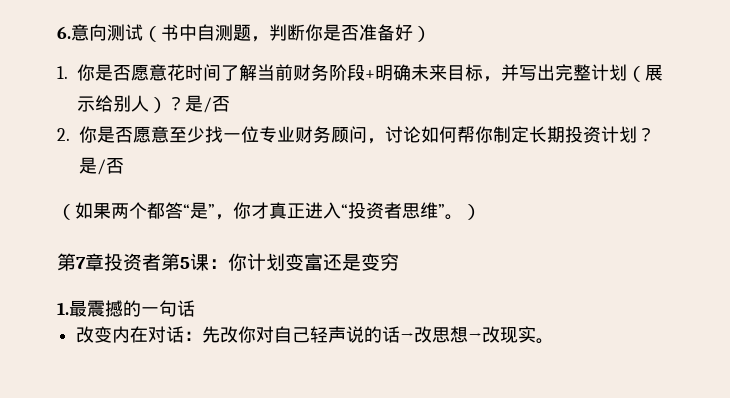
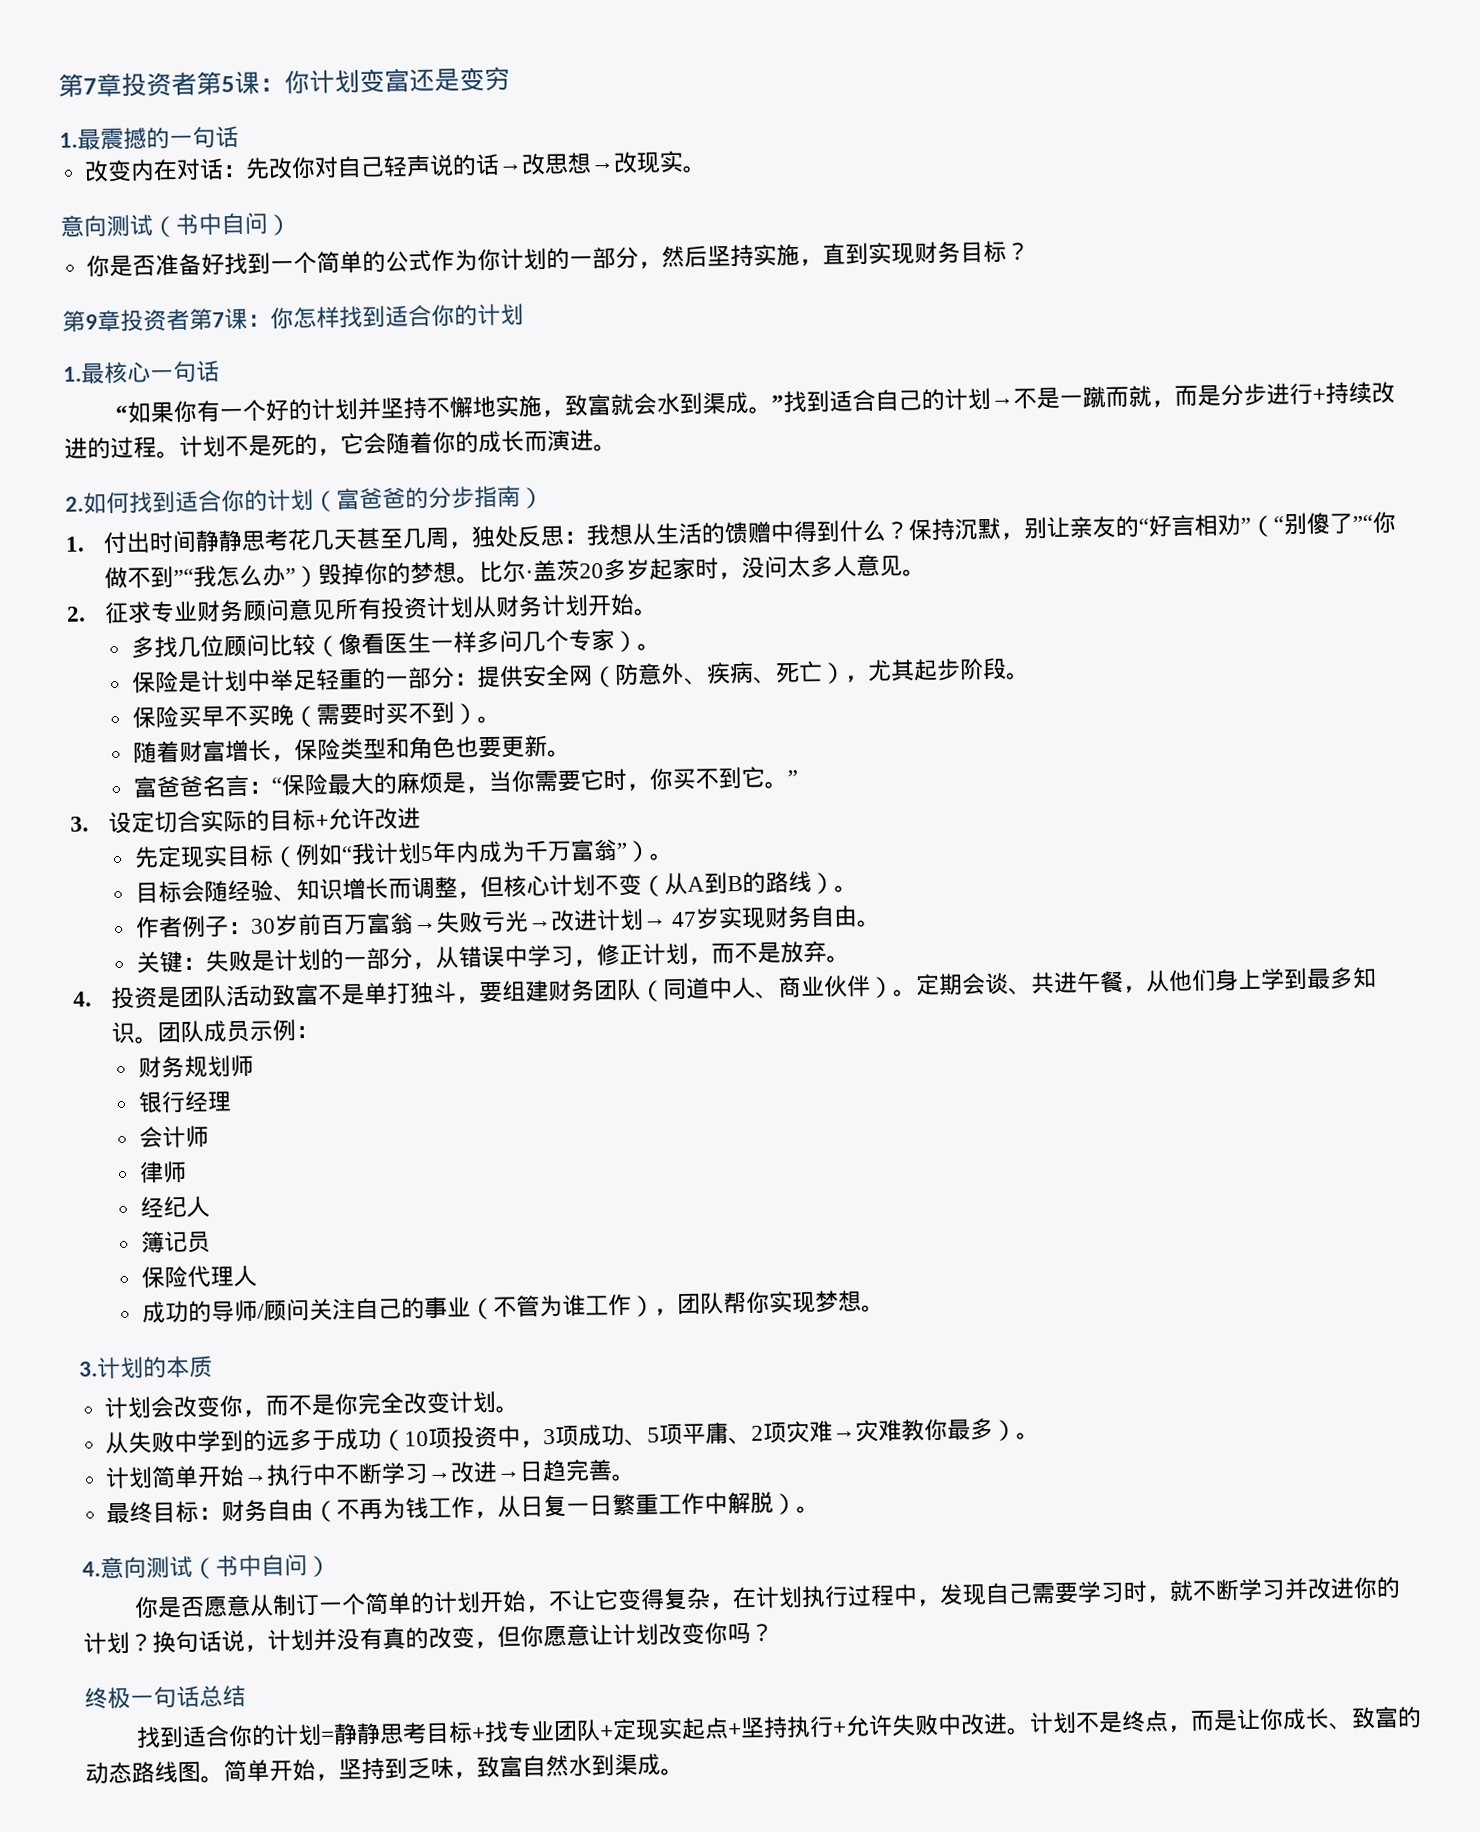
- 6.意向测试（书中自测题，判断你是否准备好）
- 1.你是否愿意花时间了解当前财务阶段+明确未来目标，并写出完整计划（展示给别人）？是/否
- 2.你是否愿意至少找一位专业财务顾问，讨论如何帮你制定长期投资计划？是/否
- （如果两个都答“是”，你才真正进入“投资者思维”。）
  改变内在对话：先改你对自己轻声说的话→改思想→改现实。
+ 意向测试（书中自问）
+ 你是否准备好找到一个简单的公式作为你计划的一部分，然后坚持实施，直到实现财务目标？
+ 第9章投资者第7课：你怎样找到适合你的计划
+ 1.最核心一句话
+ “如果你有一个好的计划并坚持不懈地实施，致富就会水到渠成。”找到适合自己的计划→不是一蹴而就，而是分步进行+持续改进的过程。计划不是死的，它会随着你的成长而演进。
+ 2.如何找到适合你的计划（富爸爸的分步指南）
+ 1.付出时间静静思考花几天甚至几周，独处反思：我想从生活的馈赠中得到什么？保持沉默，别让亲友的“好言相劝”（“别傻了”“你做不到”“我怎么办”）毁掉你的梦想。比尔·盖茨20多岁起家时，没问太多人意见。
+ 2.征求专业财务顾问意见所有投资计划从财务计划开始。
+ 多找几位顾问比较（像看医生一样多问几个专家）。
+ 保险是计划中举足轻重的一部分：提供安全网（防意外、疾病、死亡），尤其起步阶段。
+ 保险买早不买晚（需要时买不到）。
+ 随着财富增长，保险类型和角色也要更新。
+ 富爸爸名言：“保险最大的麻烦是，当你需要它时，你买不到它。”
+ 3.设定切合实际的目标+允许改进
+ 先定现实目标（例如“我计划5年内成为千万富翁”）。
+ 目标会随经验、知识增长而调整，但核心计划不变（从A到B的路线）。
+ 作者例子：30岁前百万富翁→失败亏光→改进计划→ 47岁实现财务自由。
+ 关键：失败是计划的一部分，从错误中学习，修正计划，而不是放弃。
+ 4.投资是团队活动致富不是单打独斗，要组建财务团队（同道中人、商业伙伴）。定期会谈、共进午餐，从他们身上学到最多知识。团队成员示例：
+ 财务规划师
+ 银行经理
+ 会计师
+ 律师
+ 经纪人
+ 簿记员
+ 保险代理人
+ 成功的导师/顾问关注自己的事业（不管为谁工作），团队帮你实现梦想。
+ 3.计划的本质
+ 计划会改变你，而不是你完全改变计划。
+ 从失败中学到的远多于成功（10项投资中，3项成功、5项平庸、2项灾难→灾难教你最多）。
+ 计划简单开始→执行中不断学习→改进→日趋完善。
+ 最终目标：财务自由（不再为钱工作，从日复一日繁重工作中解脱）。
+ 4.意向测试（书中自问）
+ 你是否愿意从制订一个简单的计划开始，不让它变得复杂，在计划执行过程中，发现自己需要学习时，就不断学习并改进你的计划？换句话说，计划并没有真的改变，但你愿意让计划改变你吗？
+ 终极一句话总结
+ 找到适合你的计划=静静思考目标+找专业团队+定现实起点+坚持执行+允许失败中改进。计划不是终点，而是让你成长、致富的动态路线图。简单开始，坚持到乏味，致富自然水到渠成。

